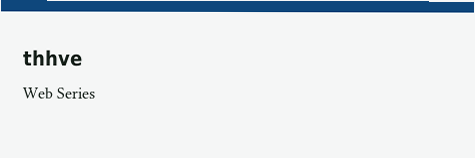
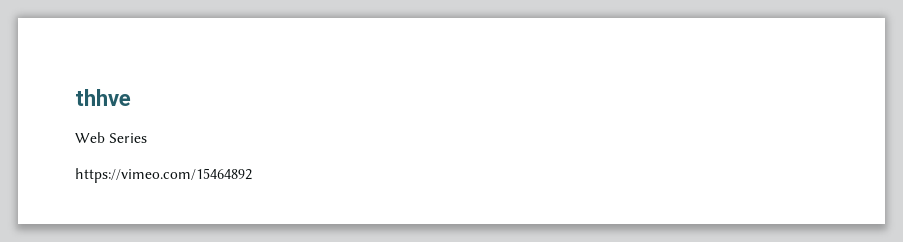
+ https://vimeo.com/15464892

